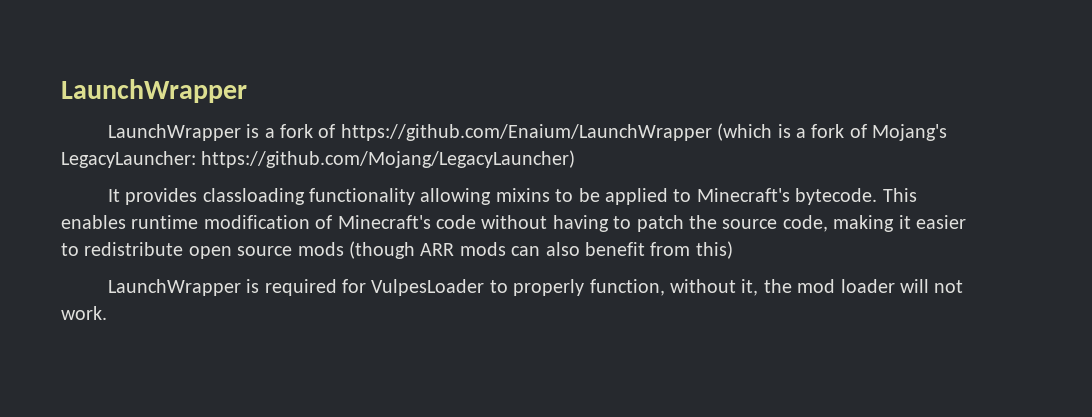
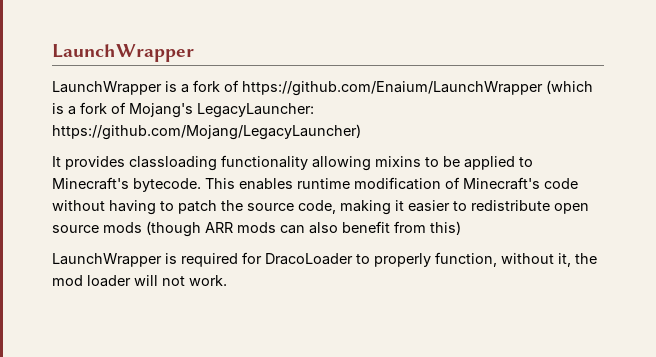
- LaunchWrapper is required for VulpesLoader to properly function, without it, the mod loader will not work.
+ LaunchWrapper is required for DracoLoader to properly function, without it, the mod loader will not work.

